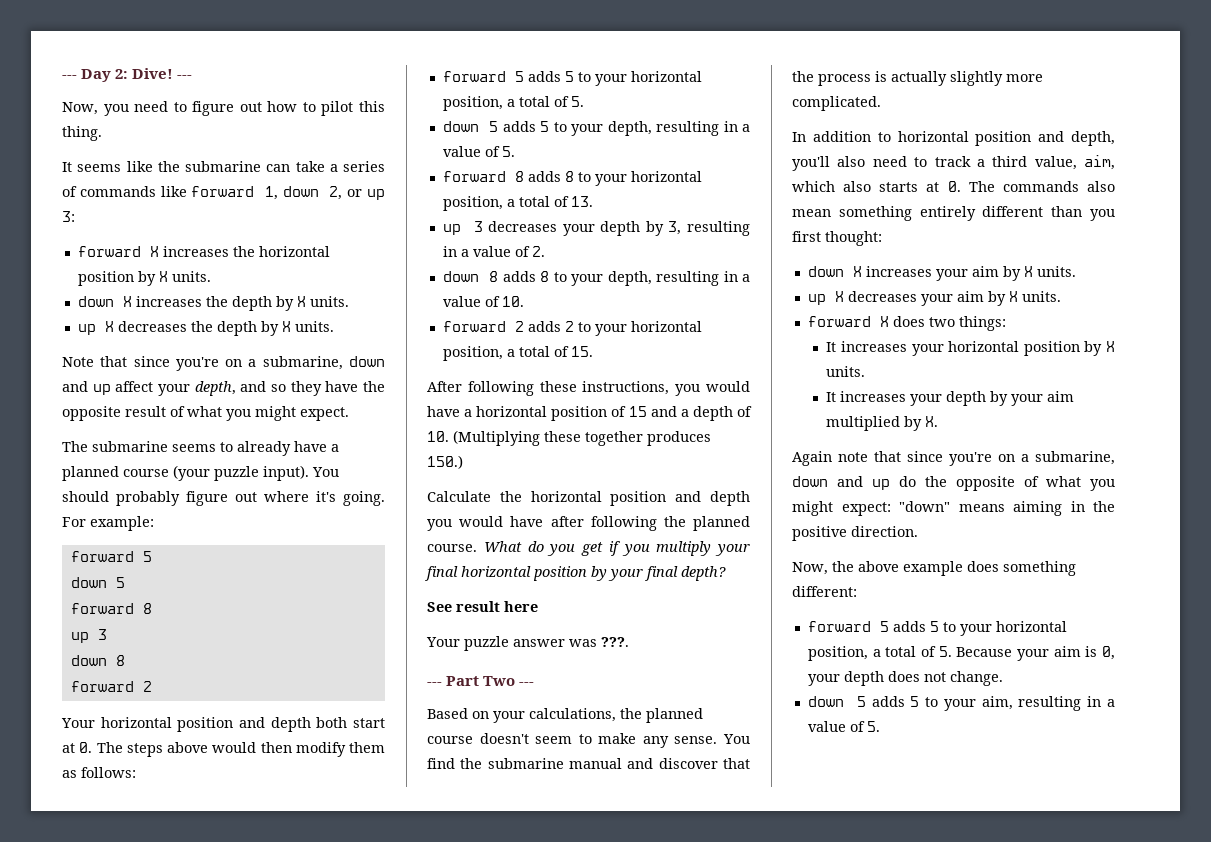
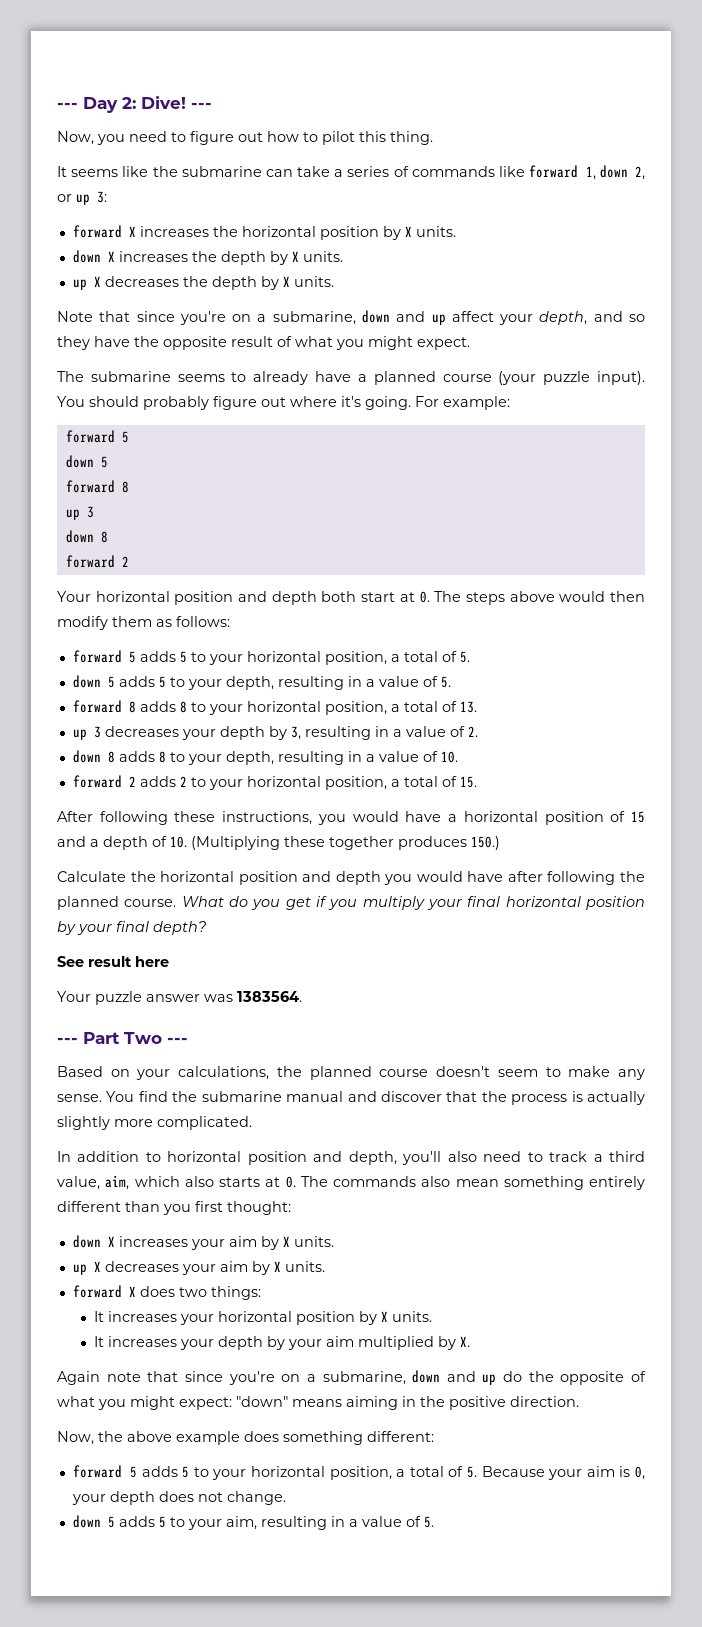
- Your puzzle answer was ???.
+ Your puzzle answer was 1383564.

